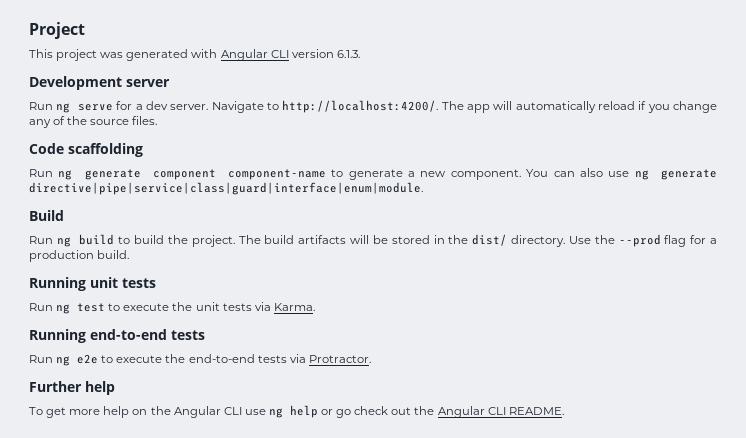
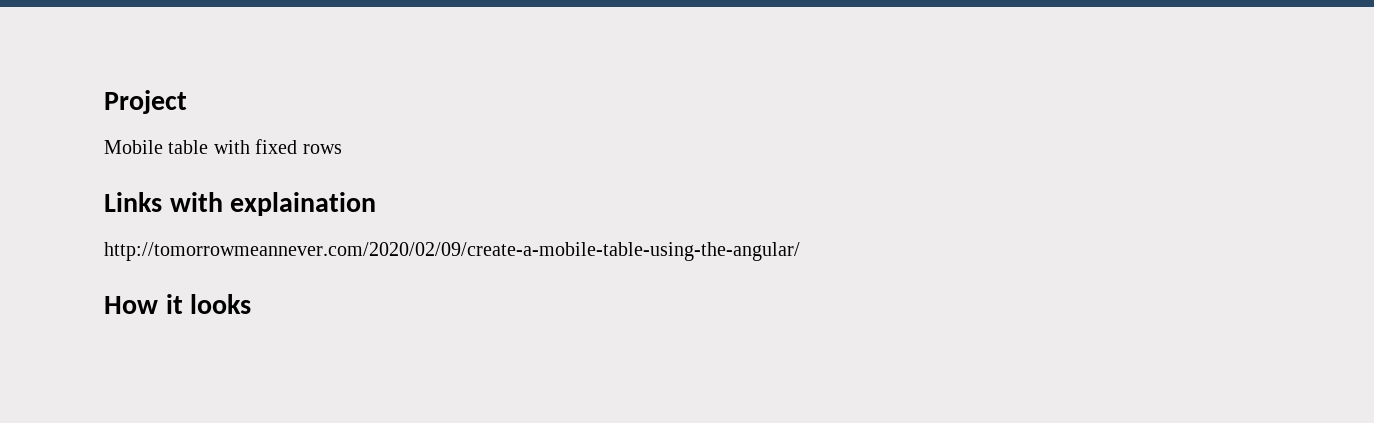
- This project was generated with Angular CLI version 6.1.3.
- Development server
- Run ng serve for a dev server. Navigate to http://localhost:4200/. The app will automatically reload if you change any of the source files.
- Code scaffolding
- Run ng generate component component-name to generate a new component. You can also use ng generate directive|pipe|service|class|guard|interface|enum|module.
- Build
- Run ng build to build the project. The build artifacts will be stored in the dist/ directory. Use the --prod flag for a production build.
- Running unit tests
- Run ng test to execute the unit tests via Karma.
- Running end-to-end tests
- Run ng e2e to execute the end-to-end tests via Protractor.
- Further help
- To get more help on the Angular CLI use ng help or go check out the Angular CLI README.
+ Mobile table with fixed rows
+ Links with explaination
+ http://tomorrowmeannever.com/2020/02/09/create-a-mobile-table-using-the-angular/
+ How it looks

